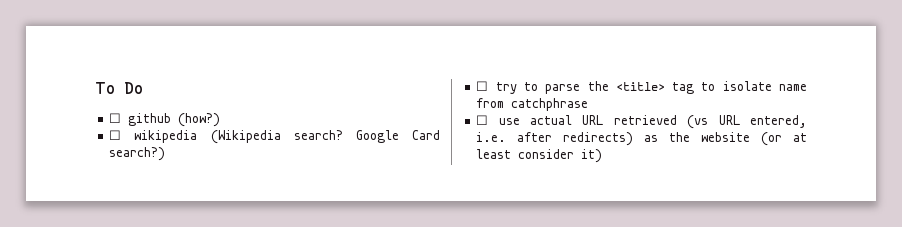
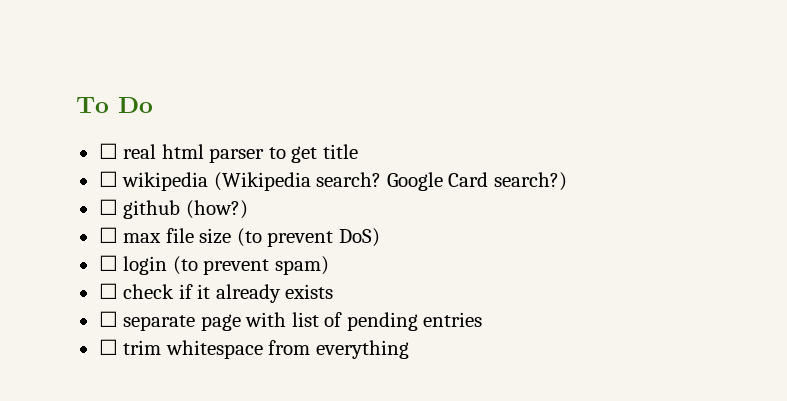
- ☐ github (how?)
+ ☐ real html parser to get title
- ☐ try to parse the <title> tag to isolate name from catchphrase
- ☐ use actual URL retrieved (vs URL entered, i.e. after redirects) as the website (or at least consider it)
+ ☐ github (how?)
+ ☐ max file size (to prevent DoS)
+ ☐ login (to prevent spam)
+ ☐ check if it already exists
+ ☐ separate page with list of pending entries
+ ☐ trim whitespace from everything

